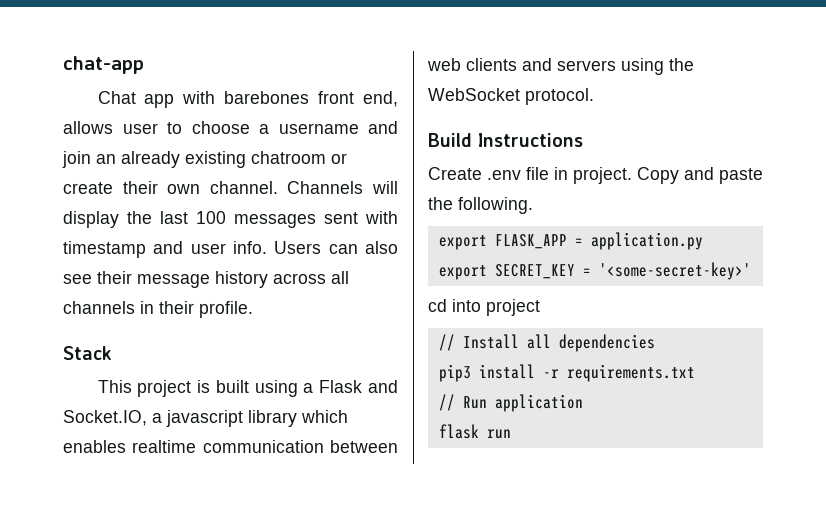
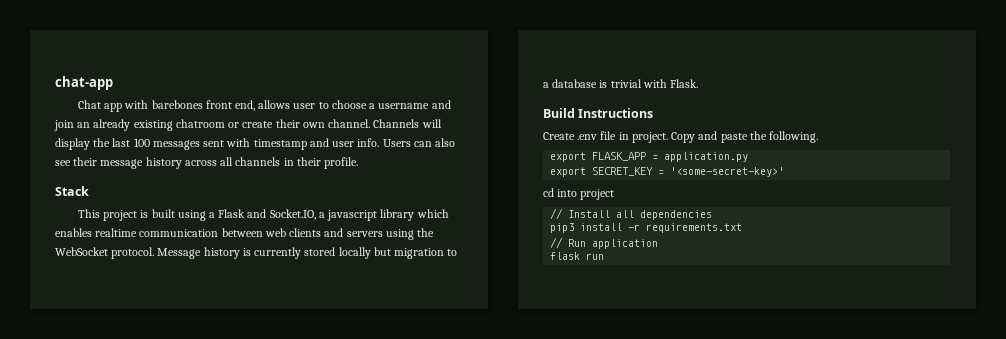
+ Message history is currently stored locally but migration to a database is trivial with Flask.

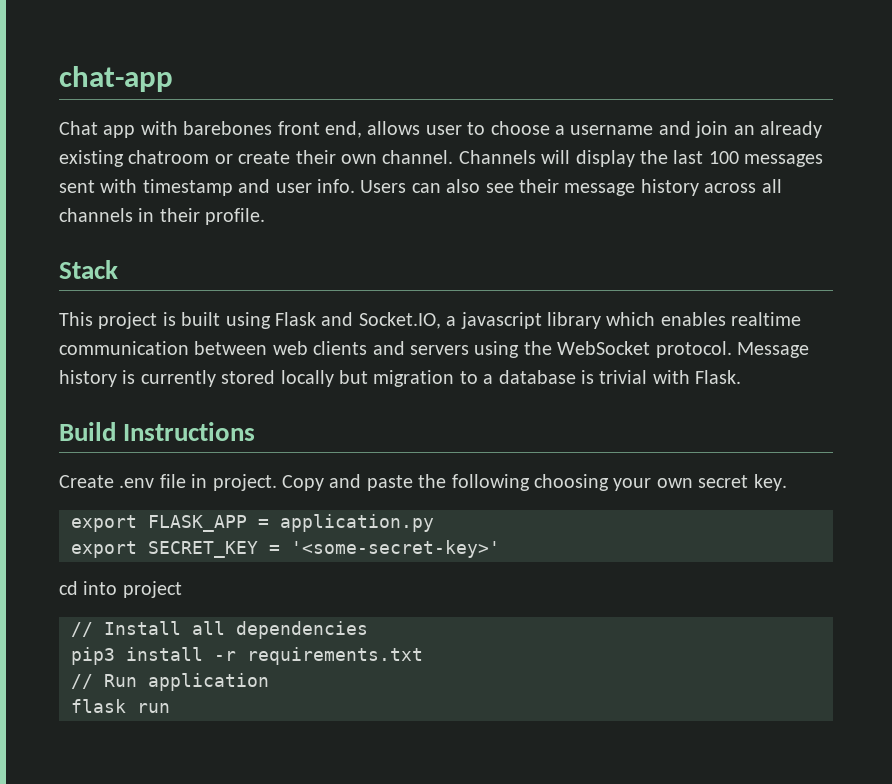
- This project is built using a Flask and Socket.IO, a javascript library which enables realtime communication between web clients and servers using the WebSocket protocol.
+ This project is built using Flask and Socket.IO, a javascript library which enables realtime communication between web clients and servers using the WebSocket protocol.
- Copy and paste the following.
+ Copy and paste the following choosing your own secret key.

